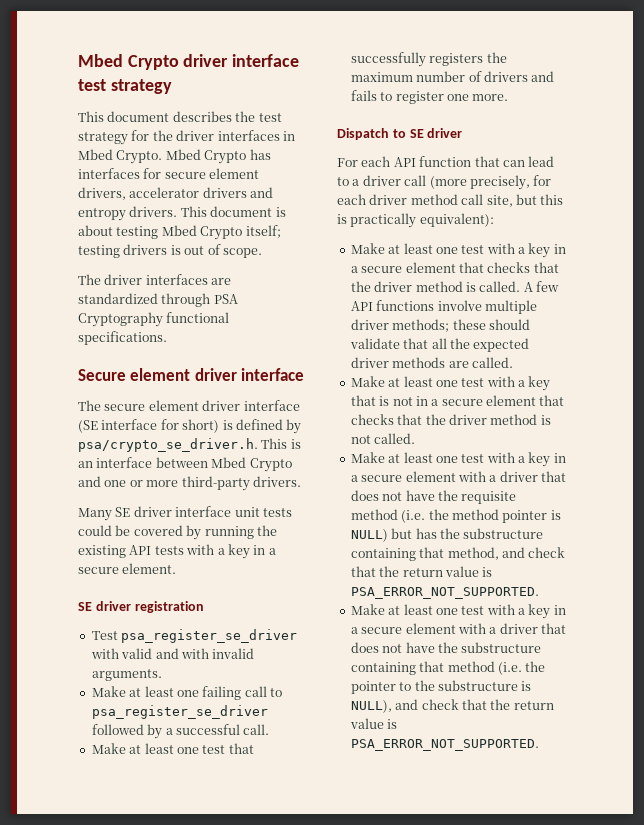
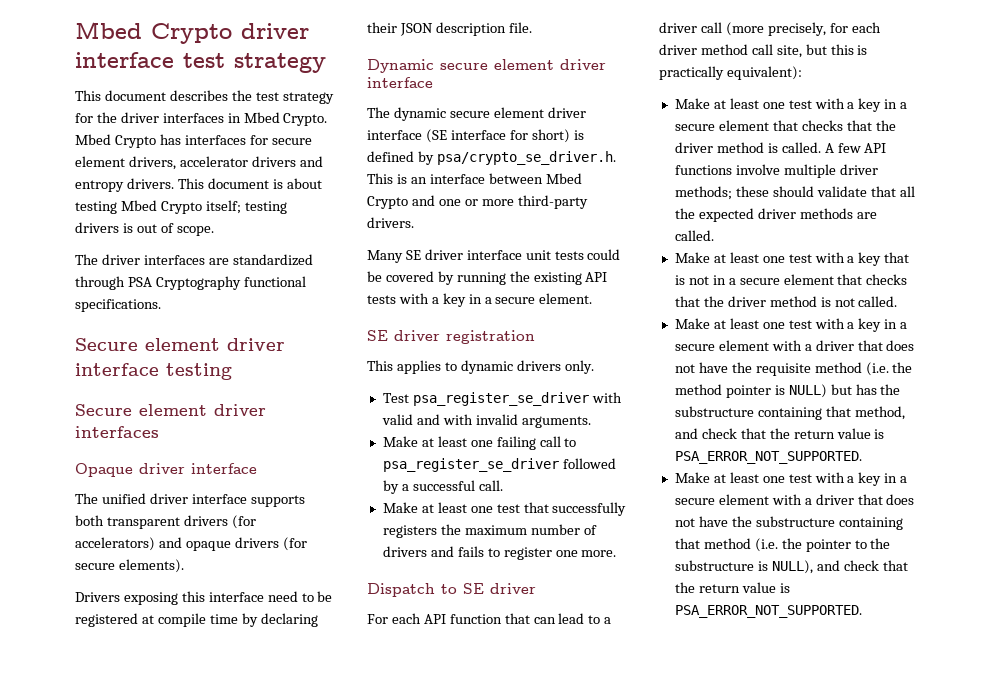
- Secure element driver interface
- The secure element driver interface (SE interface for short) is defined by psa/crypto_se_driver.h. This is an interface between Mbed Crypto and one or more third-party drivers.
+ Secure element driver interface testing
+ Secure element driver interfaces
+ Opaque driver interface
+ The unified driver interface supports both transparent drivers (for accelerators) and opaque drivers (for secure elements).
+ Drivers exposing this interface need to be registered at compile time by declaring their JSON description file.
+ Dynamic secure element driver interface
+ The dynamic secure element driver interface (SE interface for short) is defined by psa/crypto_se_driver.h. This is an interface between Mbed Crypto and one or more third-party drivers.
+ This applies to dynamic drivers only.

